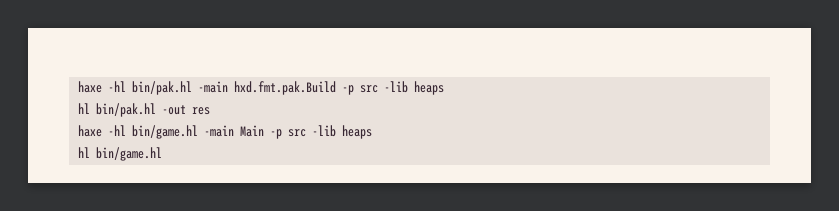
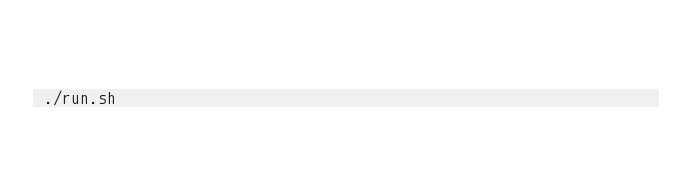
- haxe -hl bin/pak.hl -main hxd.fmt.pak.Build -p src -lib heaps
- hl bin/pak.hl -out res
- haxe -hl bin/game.hl -main Main -p src -lib heaps
- hl bin/game.hl
+ ./run.sh

